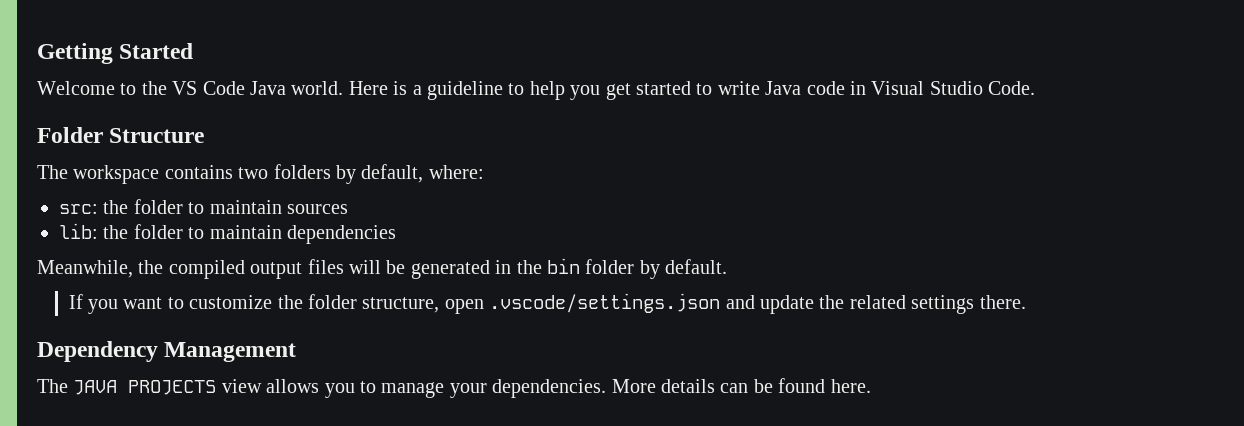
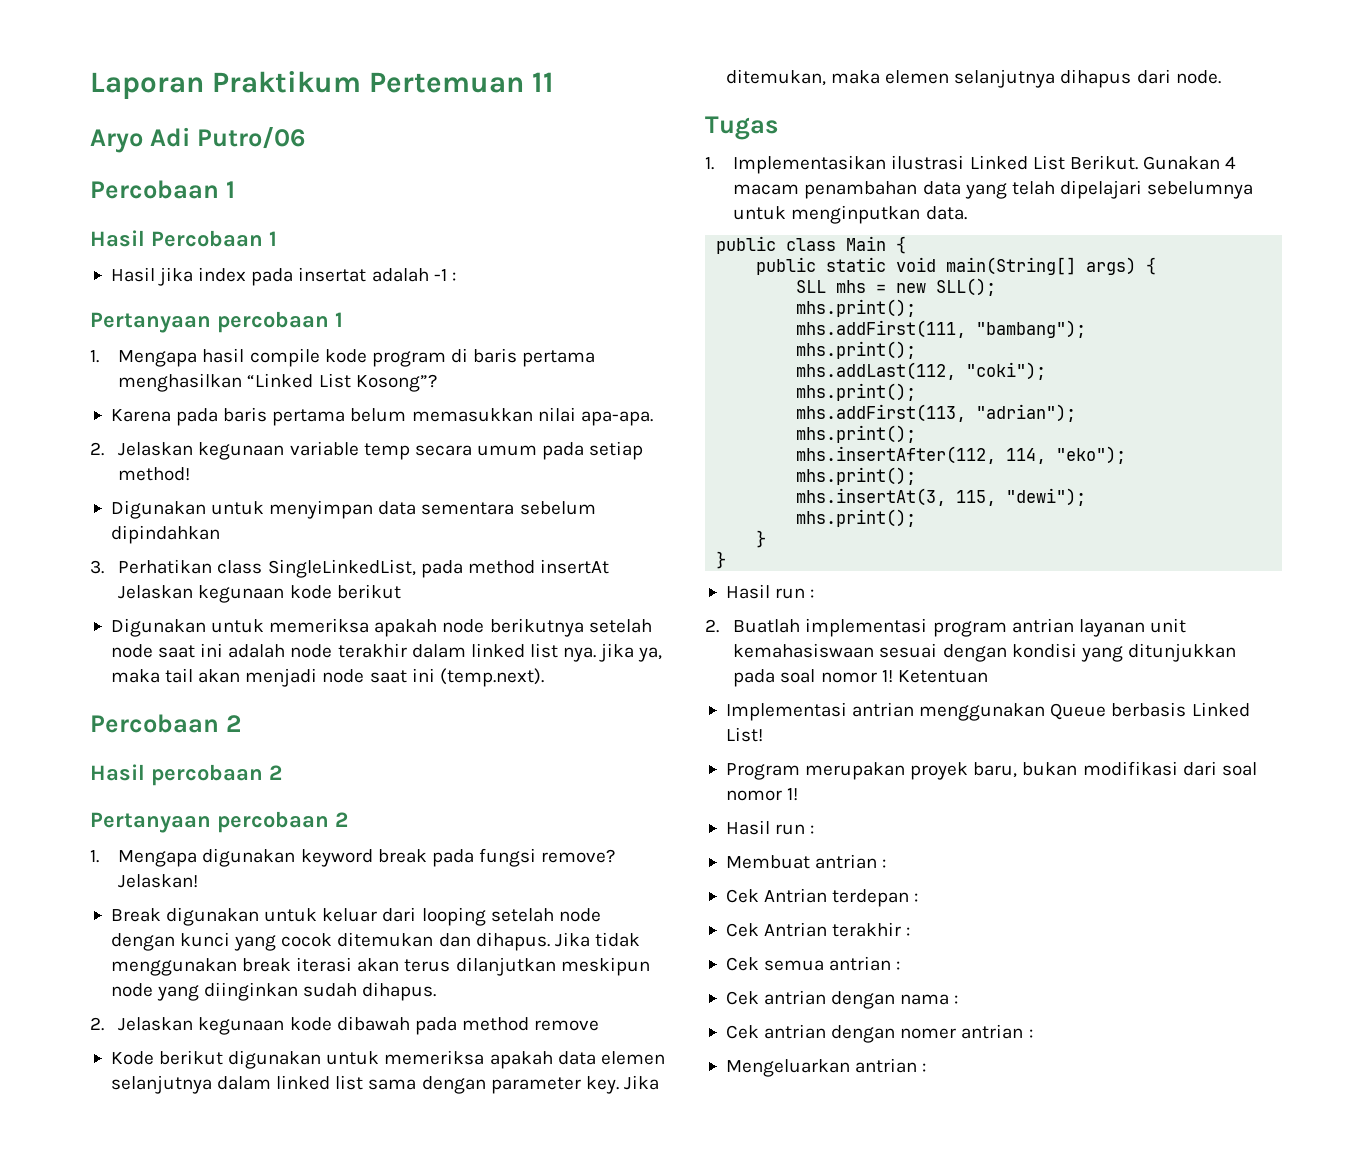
- Getting Started
- Welcome to the VS Code Java world. Here is a guideline to help you get started to write Java code in Visual Studio Code.
- Folder Structure
- The workspace contains two folders by default, where:
- src: the folder to maintain sources
- lib: the folder to maintain dependencies
- Meanwhile, the compiled output files will be generated in the bin folder by default.
- If you want to customize the folder structure, open .vscode/settings.json and update the related settings there.
- Dependency Management
- The JAVA PROJECTS view allows you to manage your dependencies. More details can be found here.
+ Laporan Praktikum Pertemuan 11
+ Aryo Adi Putro/06
+ Percobaan 1
+ Hasil Percobaan 1
+ Hasil jika index pada insertat adalah -1 :
+ Pertanyaan percobaan 1
+ 1. Mengapa hasil compile kode program di baris pertama menghasilkan “Linked List Kosong”?
+ Karena pada baris pertama belum memasukkan nilai apa-apa.
+ 2. Jelaskan kegunaan variable temp secara umum pada setiap method!
+ Digunakan untuk menyimpan data sementara sebelum dipindahkan
+ 3. Perhatikan class SingleLinkedList, pada method insertAt Jelaskan kegunaan kode berikut
+ Digunakan untuk memeriksa apakah node berikutnya setelah node saat ini adalah node terakhir dalam linked list nya. jika ya, maka tail akan menjadi node saat ini (temp.next).
+ Percobaan 2
+ Hasil percobaan 2
+ Pertanyaan percobaan 2
+ 1. Mengapa digunakan keyword break pada fungsi remove? Jelaskan!
+ Break digunakan untuk keluar dari looping setelah node dengan kunci yang cocok ditemukan dan dihapus. Jika tidak menggunakan break iterasi akan terus dilanjutkan meskipun node yang diinginkan sudah dihapus.
+ 2. Jelaskan kegunaan kode dibawah pada method remove
+ Kode berikut digunakan untuk memeriksa apakah data elemen selanjutnya dalam linked list sama dengan parameter key. Jika ditemukan, maka elemen selanjutnya dihapus dari node.
+ Tugas
+ 1. Implementasikan ilustrasi Linked List Berikut. Gunakan 4 macam penambahan data yang telah dipelajari sebelumnya untuk menginputkan data.
+ public class Main {
+ public static void main(String[] args) {
+ SLL mhs = new SLL();
+ mhs.print();
+ mhs.addFirst(111, "bambang");
+ mhs.print();
+ mhs.addLast(112, "coki");
+ mhs.print();
+ mhs.addFirst(113, "adrian");
+ mhs.print();
+ mhs.insertAfter(112, 114, "eko");
+ mhs.print();
+ mhs.insertAt(3, 115, "dewi");
+ mhs.print();
+ }
+ }
+ Hasil run :
+ 2. Buatlah implementasi program antrian layanan unit kemahasiswaan sesuai dengan kondisi yang ditunjukkan pada soal nomor 1! Ketentuan
+ Implementasi antrian menggunakan Queue berbasis Linked List!
+ Program merupakan proyek baru, bukan modifikasi dari soal nomor 1!
+ Hasil run :
+ Membuat antrian :
+ Cek Antrian terdepan :
+ Cek Antrian terakhir :
+ Cek semua antrian :
+ Cek antrian dengan nama :
+ Cek antrian dengan nomer antrian :
+ Mengeluarkan antrian :

